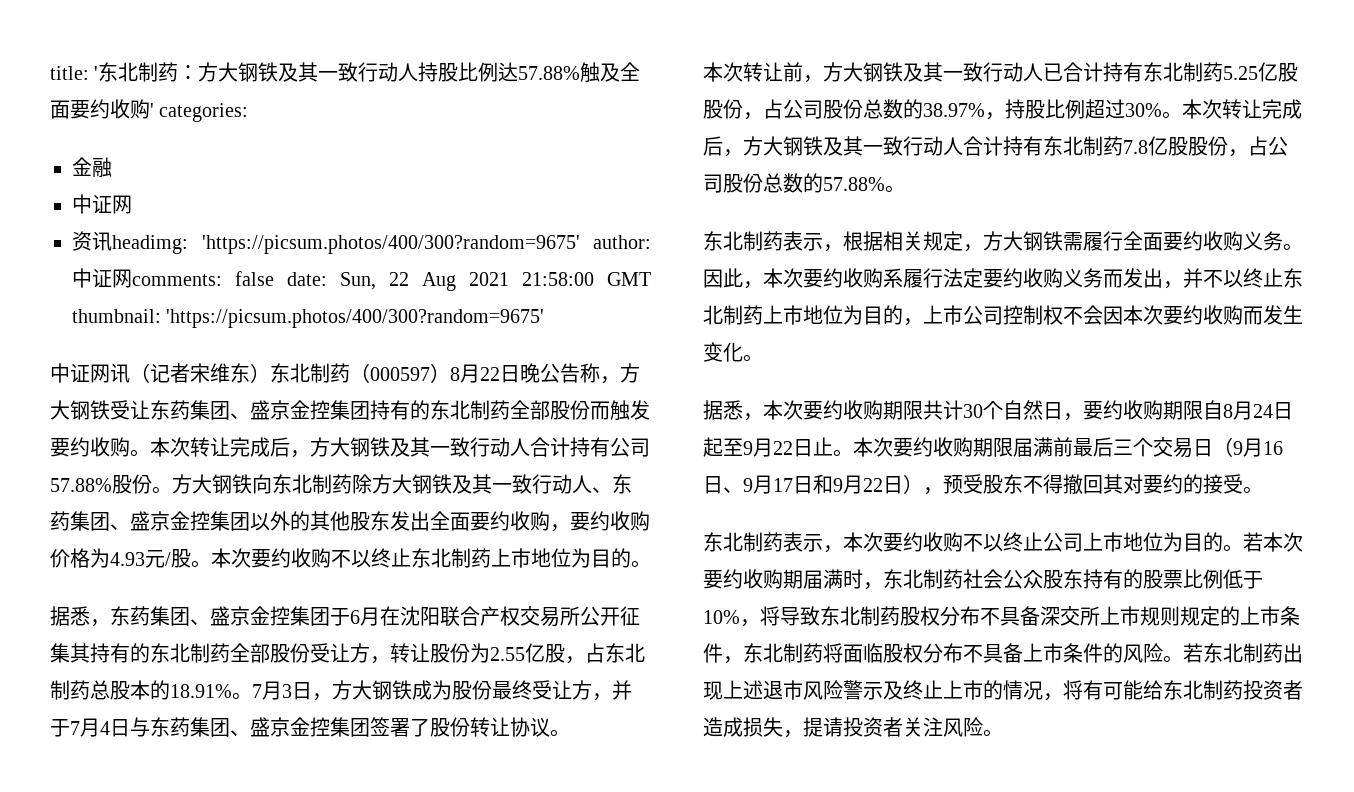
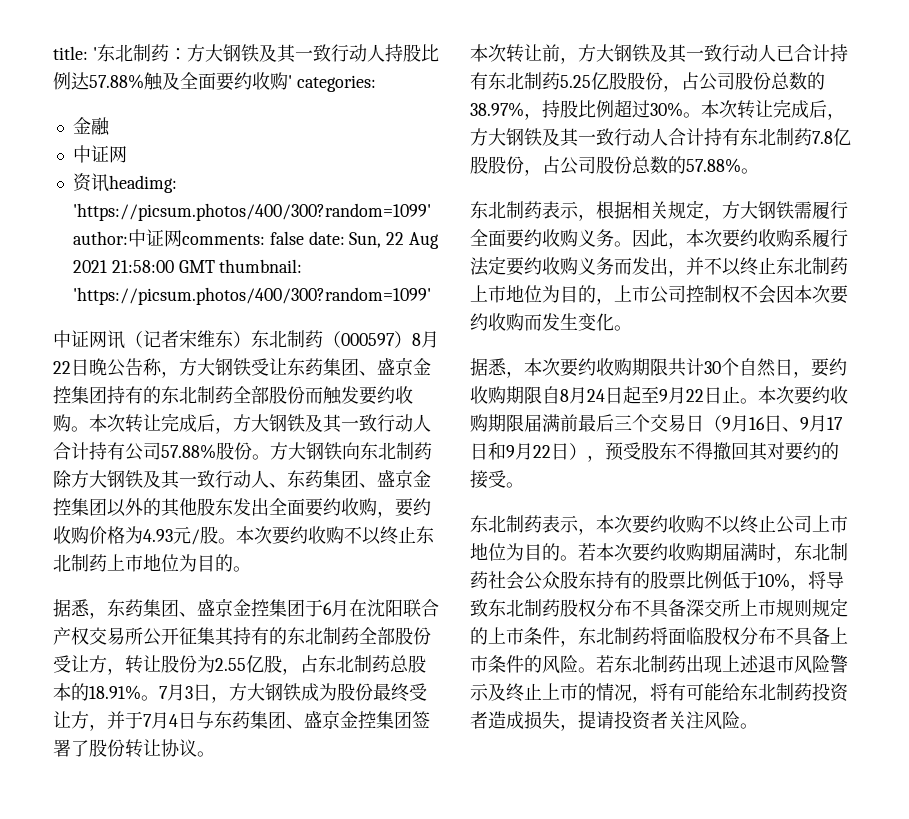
- 资讯headimg: 'https://picsum.photos/400/300?random=9675' author:中证网comments: false date: Sun, 22 Aug 2021 21:58:00 GMT thumbnail: 'https://picsum.photos/400/300?random=9675'
+ 资讯headimg: 'https://picsum.photos/400/300?random=1099' author:中证网comments: false date: Sun, 22 Aug 2021 21:58:00 GMT thumbnail: 'https://picsum.photos/400/300?random=1099'

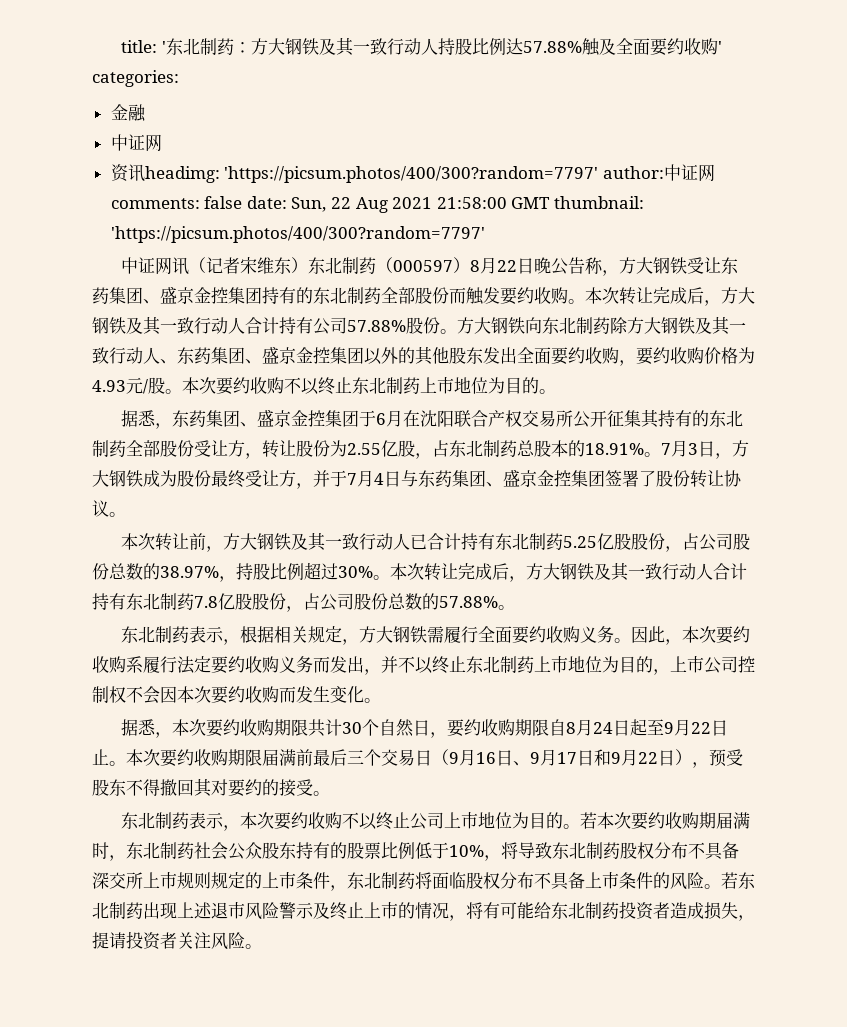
- 资讯headimg: 'https://picsum.photos/400/300?random=1099' author:中证网comments: false date: Sun, 22 Aug 2021 21:58:00 GMT thumbnail: 'https://picsum.photos/400/300?random=1099'
+ 资讯headimg: 'https://picsum.photos/400/300?random=7797' author:中证网comments: false date: Sun, 22 Aug 2021 21:58:00 GMT thumbnail: 'https://picsum.photos/400/300?random=7797'

